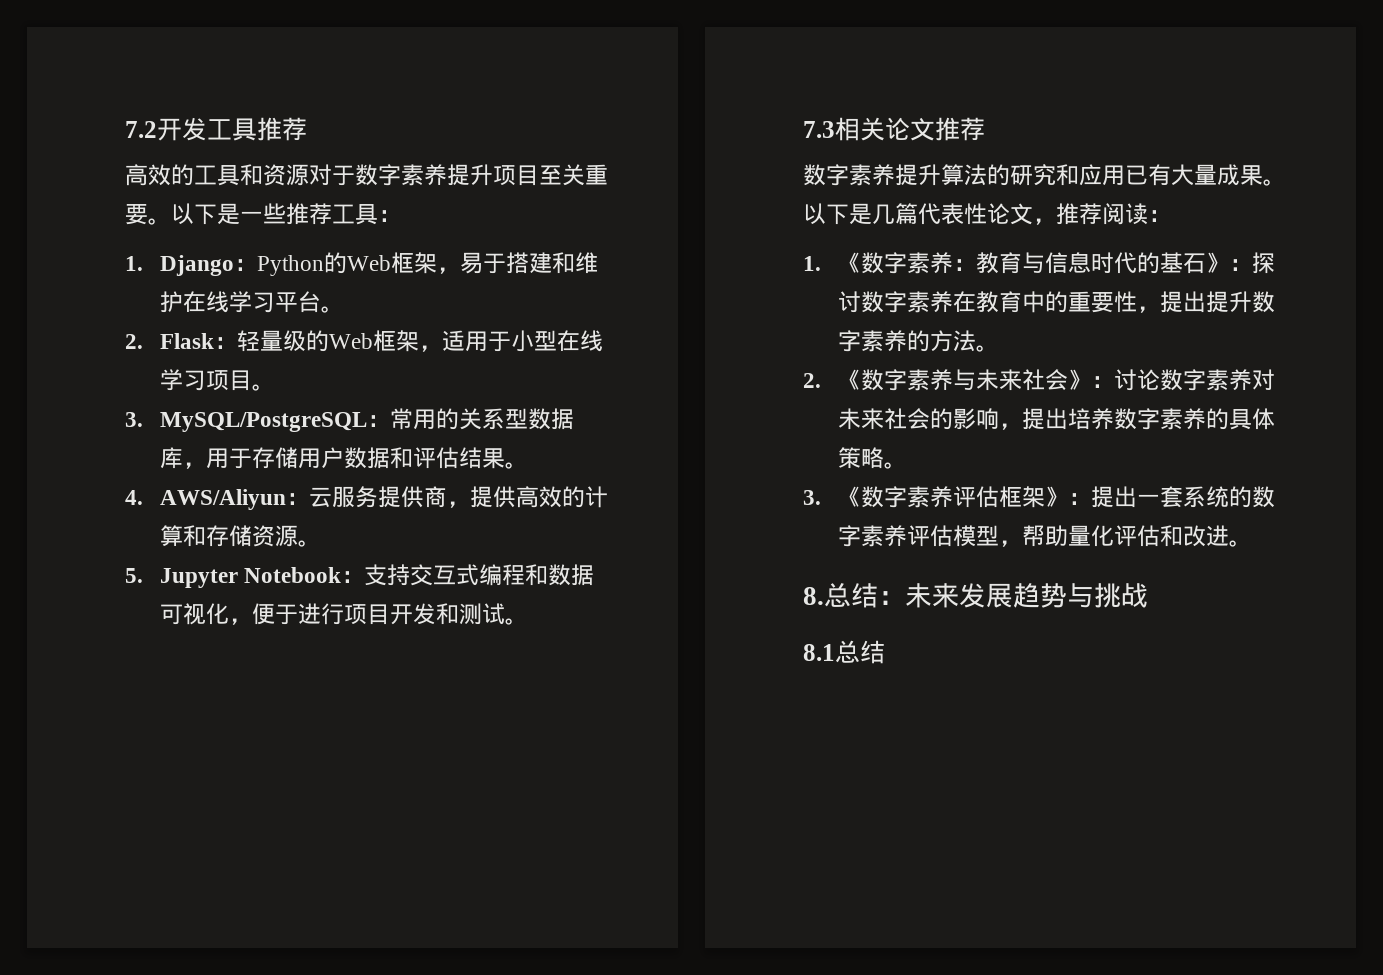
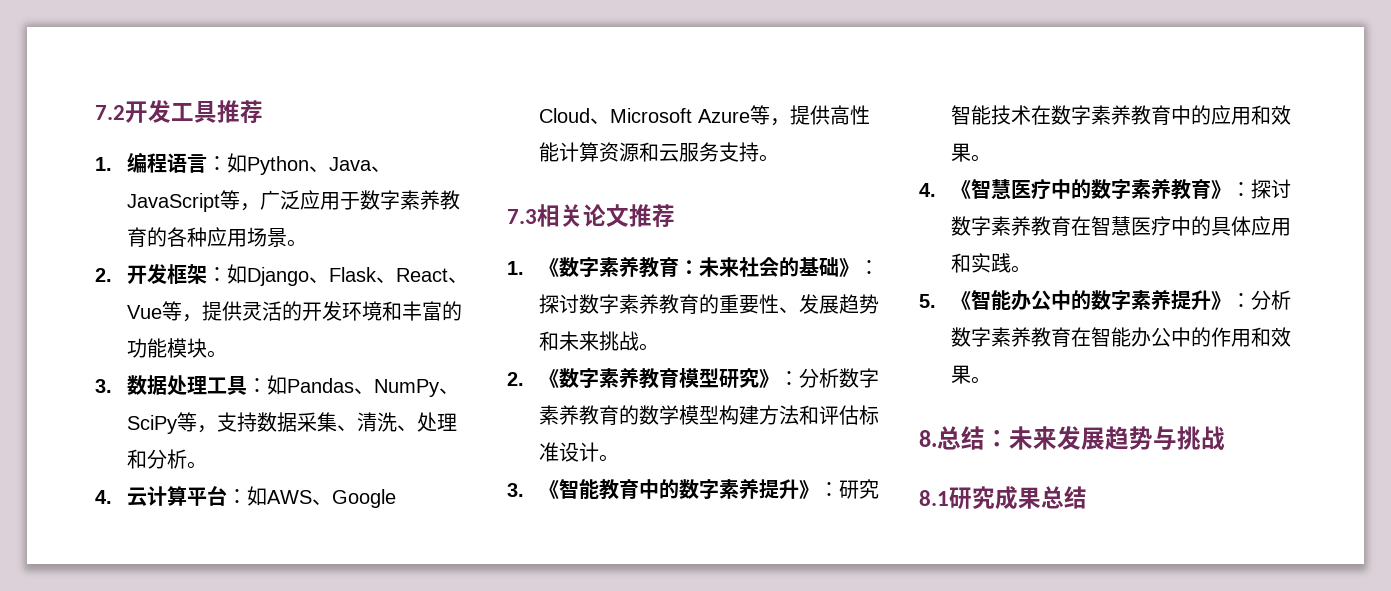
- 高效的工具和资源对于数字素养提升项目至关重要。以下是一些推荐工具：
- 1. Django：Python的Web框架，易于搭建和维护在线学习平台。
- 2. Flask：轻量级的Web框架，适用于小型在线学习项目。
- 3. MySQL/PostgreSQL：常用的关系型数据库，用于存储用户数据和评估结果。
- 4. AWS/Aliyun：云服务提供商，提供高效的计算和存储资源。
- 5. Jupyter Notebook：支持交互式编程和数据可视化，便于进行项目开发和测试。
+ 1.编程语言：如Python、Java、JavaScript等，广泛应用于数字素养教育的各种应用场景。
+ 2.开发框架：如Django、Flask、React、Vue等，提供灵活的开发环境和丰富的功能模块。
+ 3.数据处理工具：如Pandas、NumPy、SciPy等，支持数据采集、清洗、处理和分析。
+ 4.云计算平台：如AWS、Google Cloud、Microsoft Azure等，提供高性能计算资源和云服务支持。
- 数字素养提升算法的研究和应用已有大量成果。以下是几篇代表性论文，推荐阅读：
- 1.《数字素养：教育与信息时代的基石》：探讨数字素养在教育中的重要性，提出提升数字素养的方法。
- 2.《数字素养与未来社会》：讨论数字素养对未来社会的影响，提出培养数字素养的具体策略。
- 3.《数字素养评估框架》：提出一套系统的数字素养评估模型，帮助量化评估和改进。
+ 1.《数字素养教育：未来社会的基础》：探讨数字素养教育的重要性、发展趋势和未来挑战。
+ 2.《数字素养教育模型研究》：分析数字素养教育的数学模型构建方法和评估标准设计。
+ 3.《智能教育中的数字素养提升》：研究智能技术在数字素养教育中的应用和效果。
+ 4.《智慧医疗中的数字素养教育》：探讨数字素养教育在智慧医疗中的具体应用和实践。
+ 5.《智能办公中的数字素养提升》：分析数字素养教育在智能办公中的作用和效果。
- 8.1总结
+ 8.1研究成果总结

